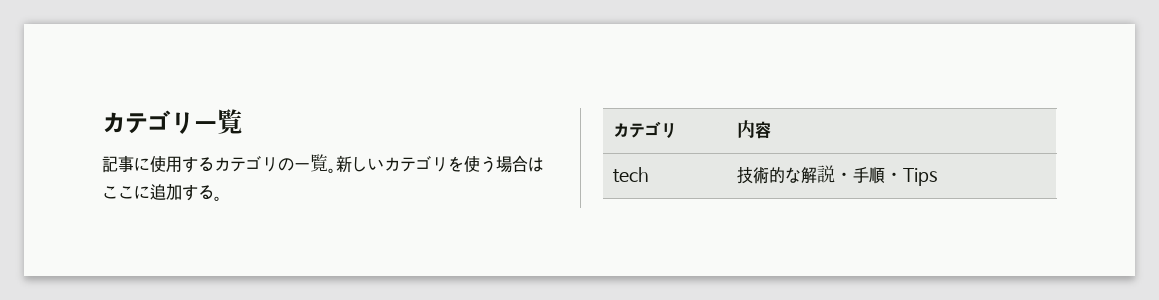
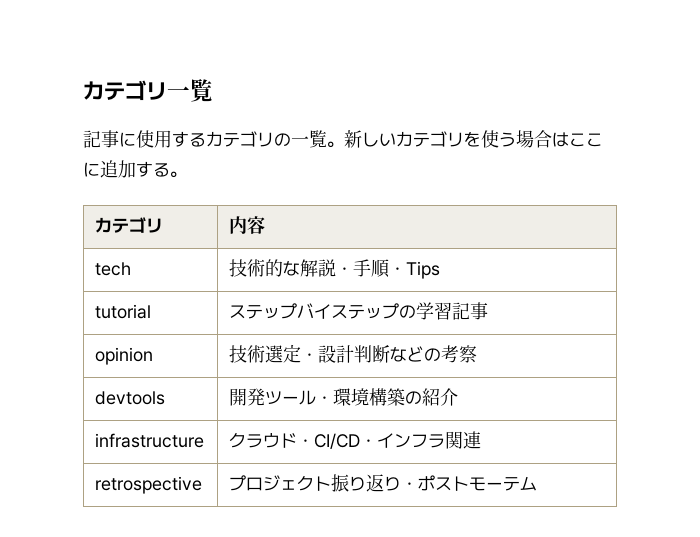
+ tutorial | ステップバイステップの学習記事
+ opinion | 技術選定・設計判断などの考察
+ devtools | 開発ツール・環境構築の紹介
+ infrastructure | クラウド・CI/CD・インフラ関連
+ retrospective | プロジェクト振り返り・ポストモーテム

